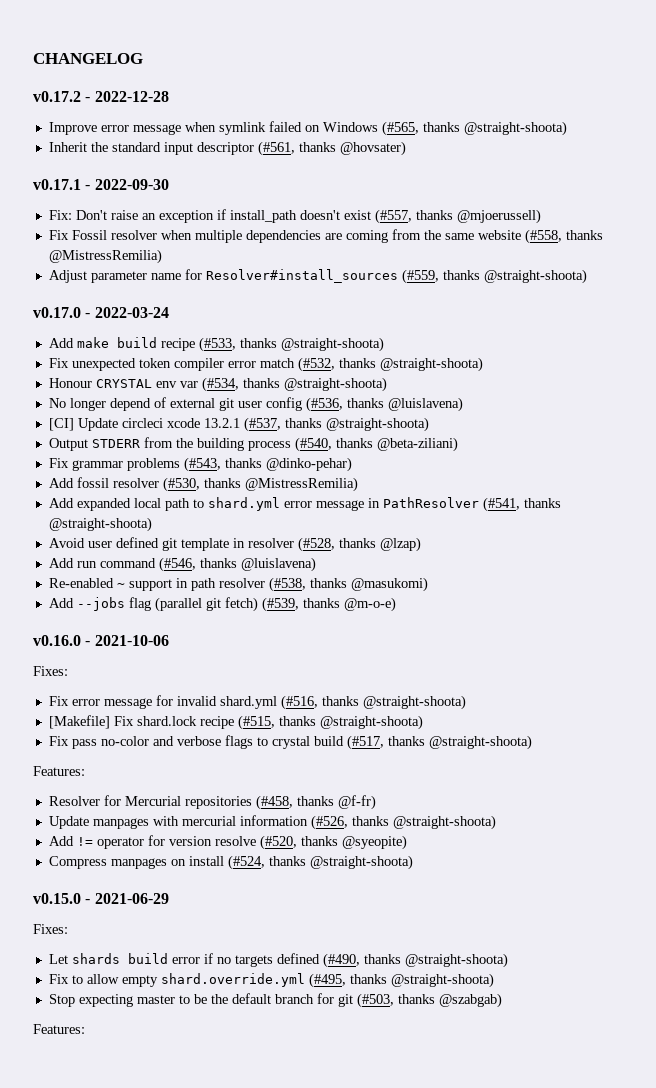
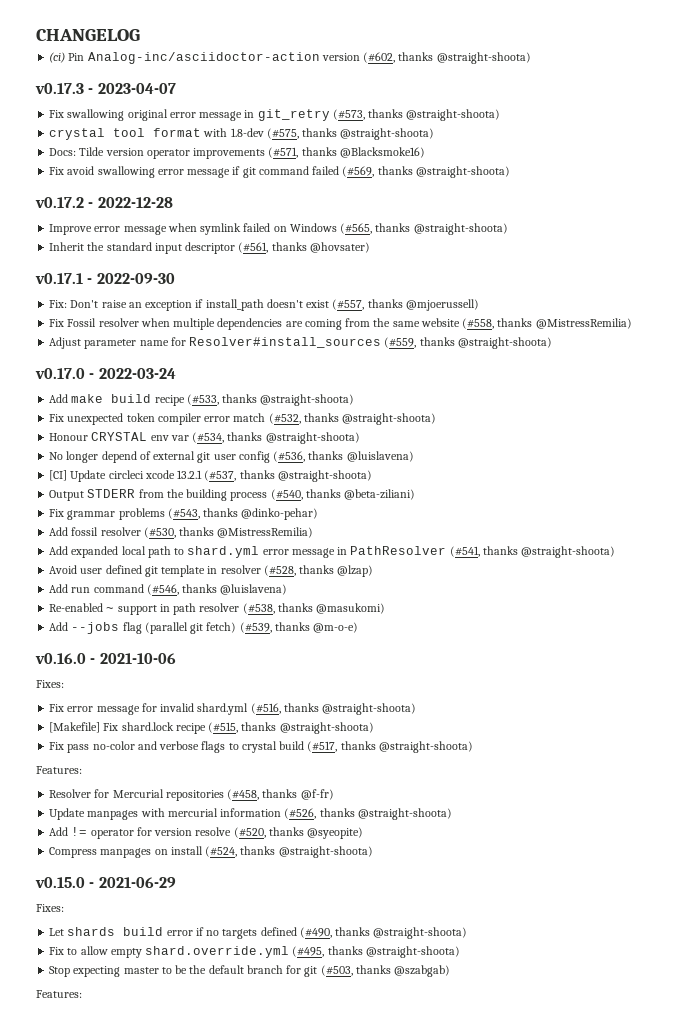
+ (ci) Pin Analog-inc/asciidoctor-action version (#602, thanks @straight-shoota)
+ v0.17.3 - 2023-04-07
+ Fix swallowing original error message in git_retry (#573, thanks @straight-shoota)
+ crystal tool format with 1.8-dev (#575, thanks @straight-shoota)
+ Docs: Tilde version operator improvements (#571, thanks @Blacksmoke16)
+ Fix avoid swallowing error message if git command failed (#569, thanks @straight-shoota)

